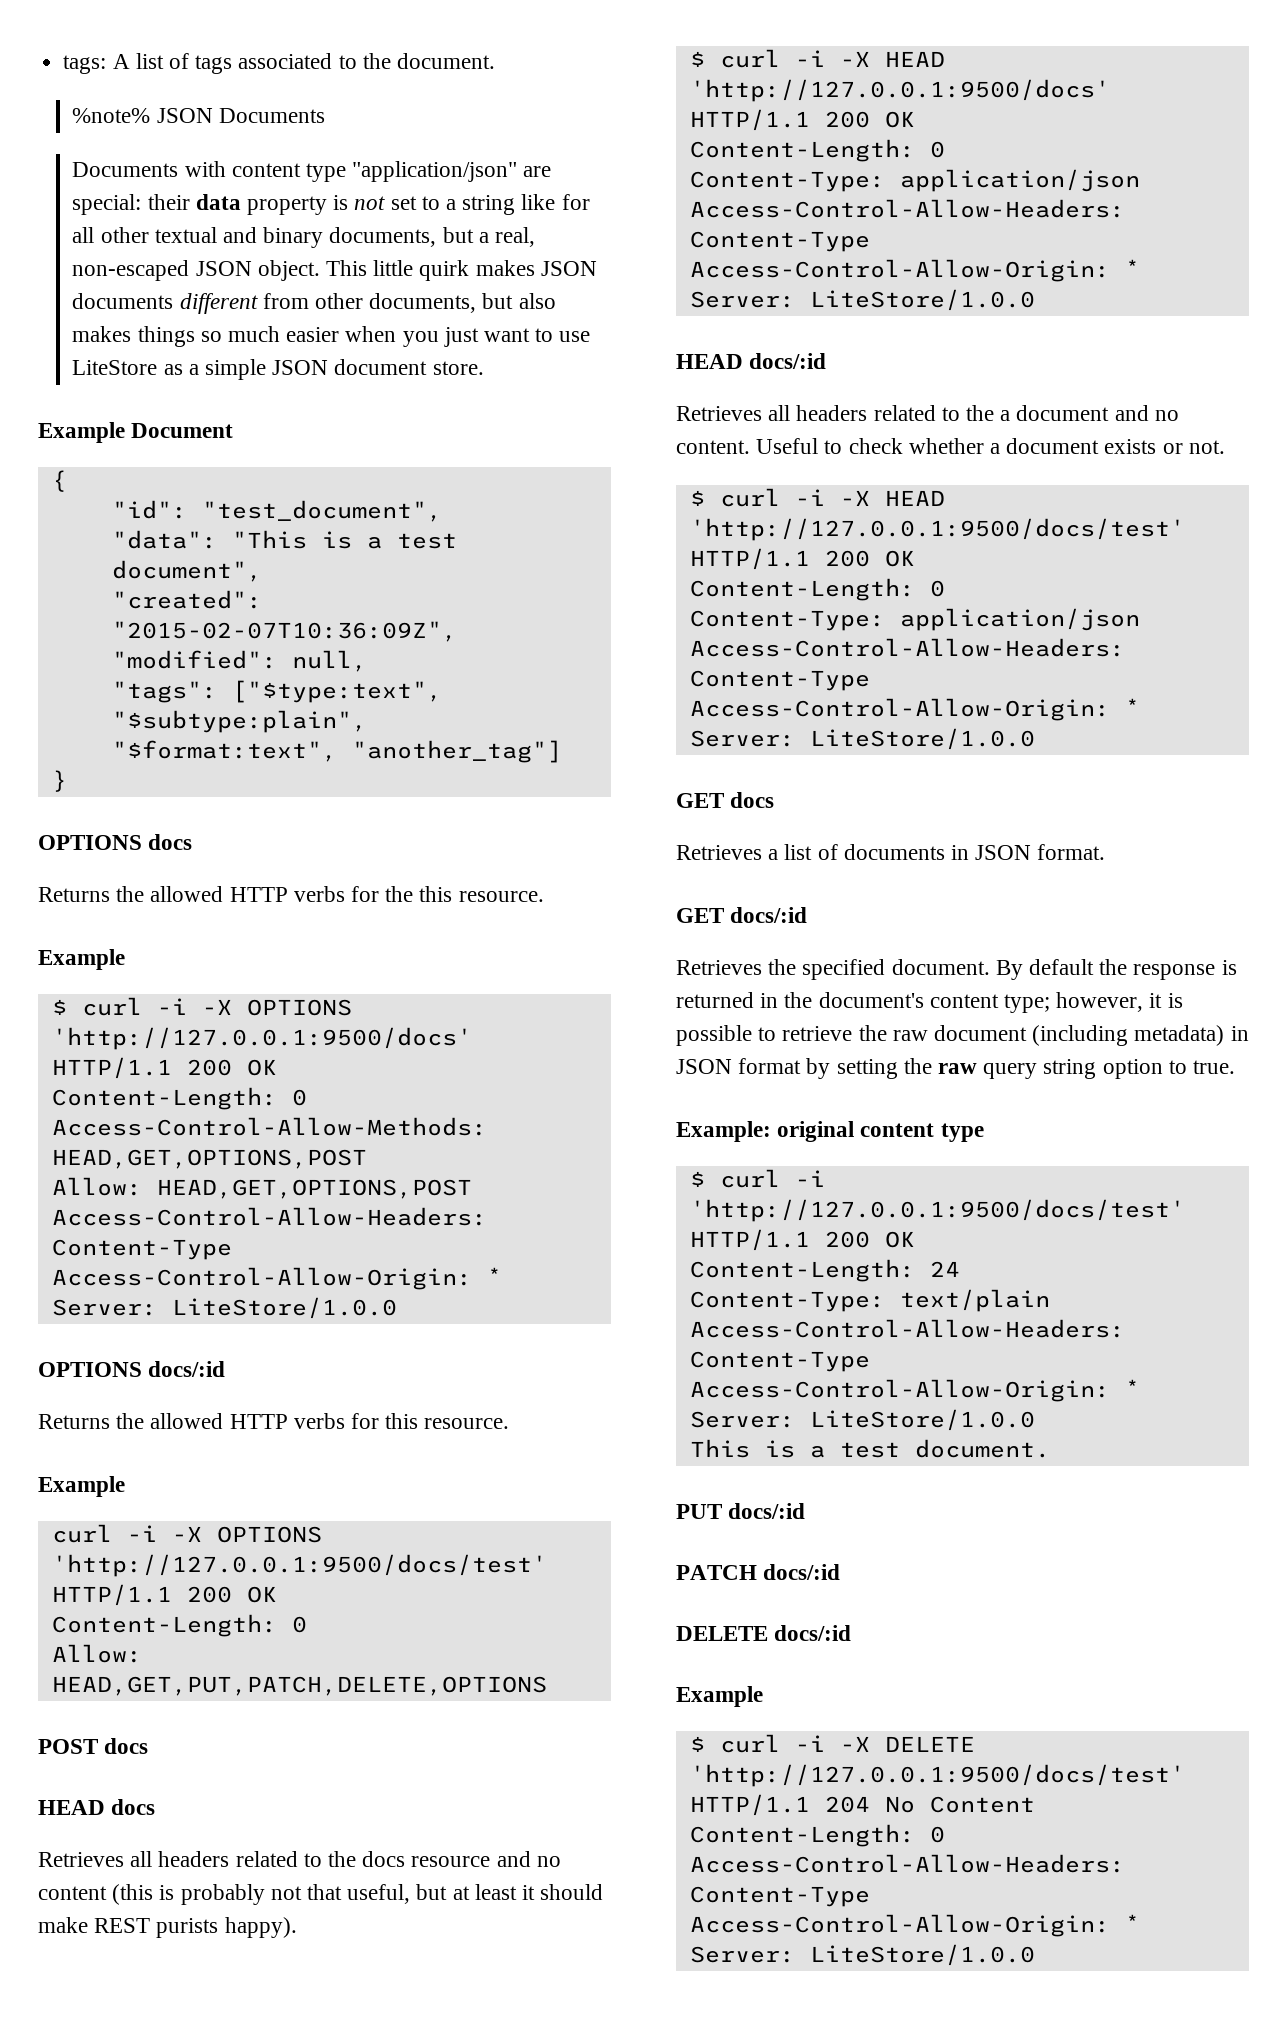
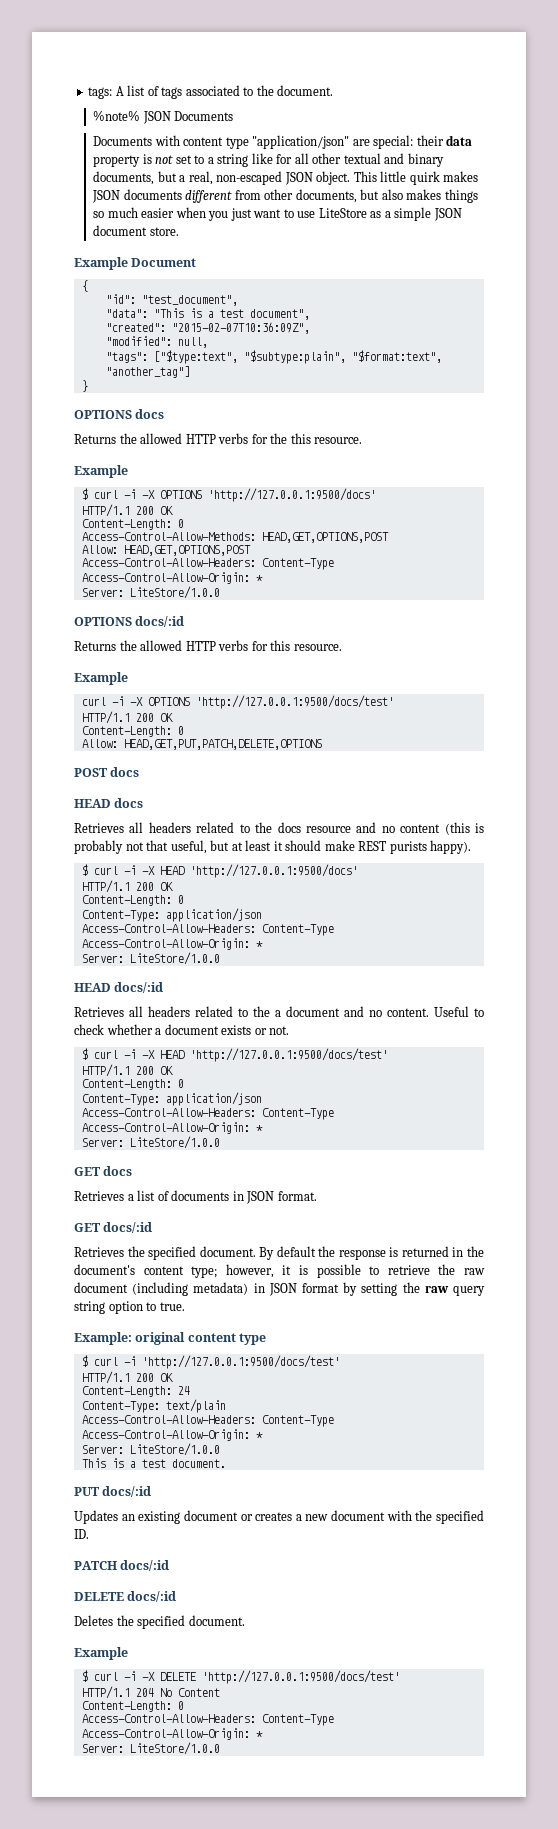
+ Updates an existing document or creates a new document with the specified ID.
+ Deletes the specified document.

